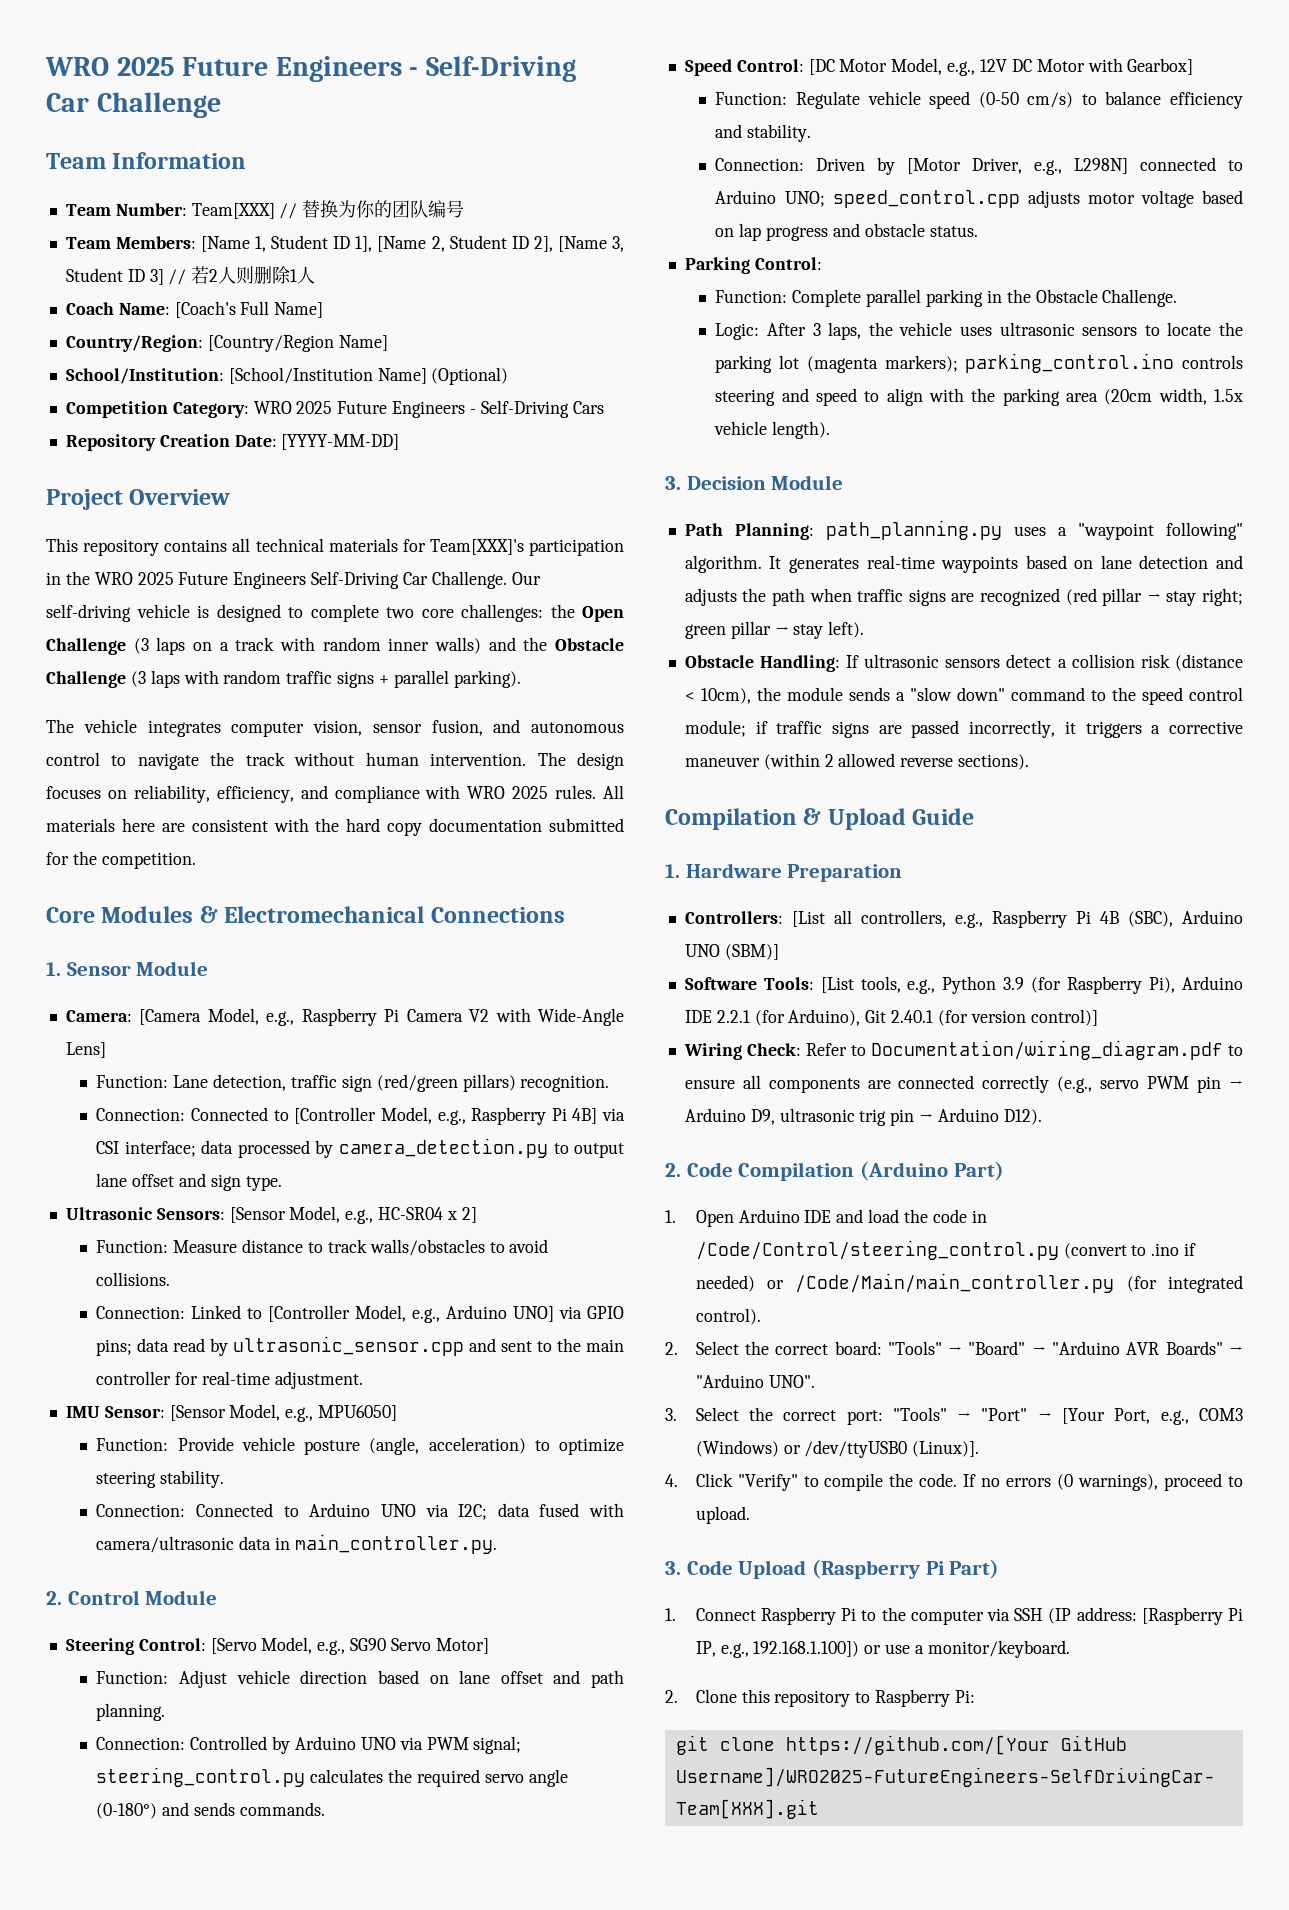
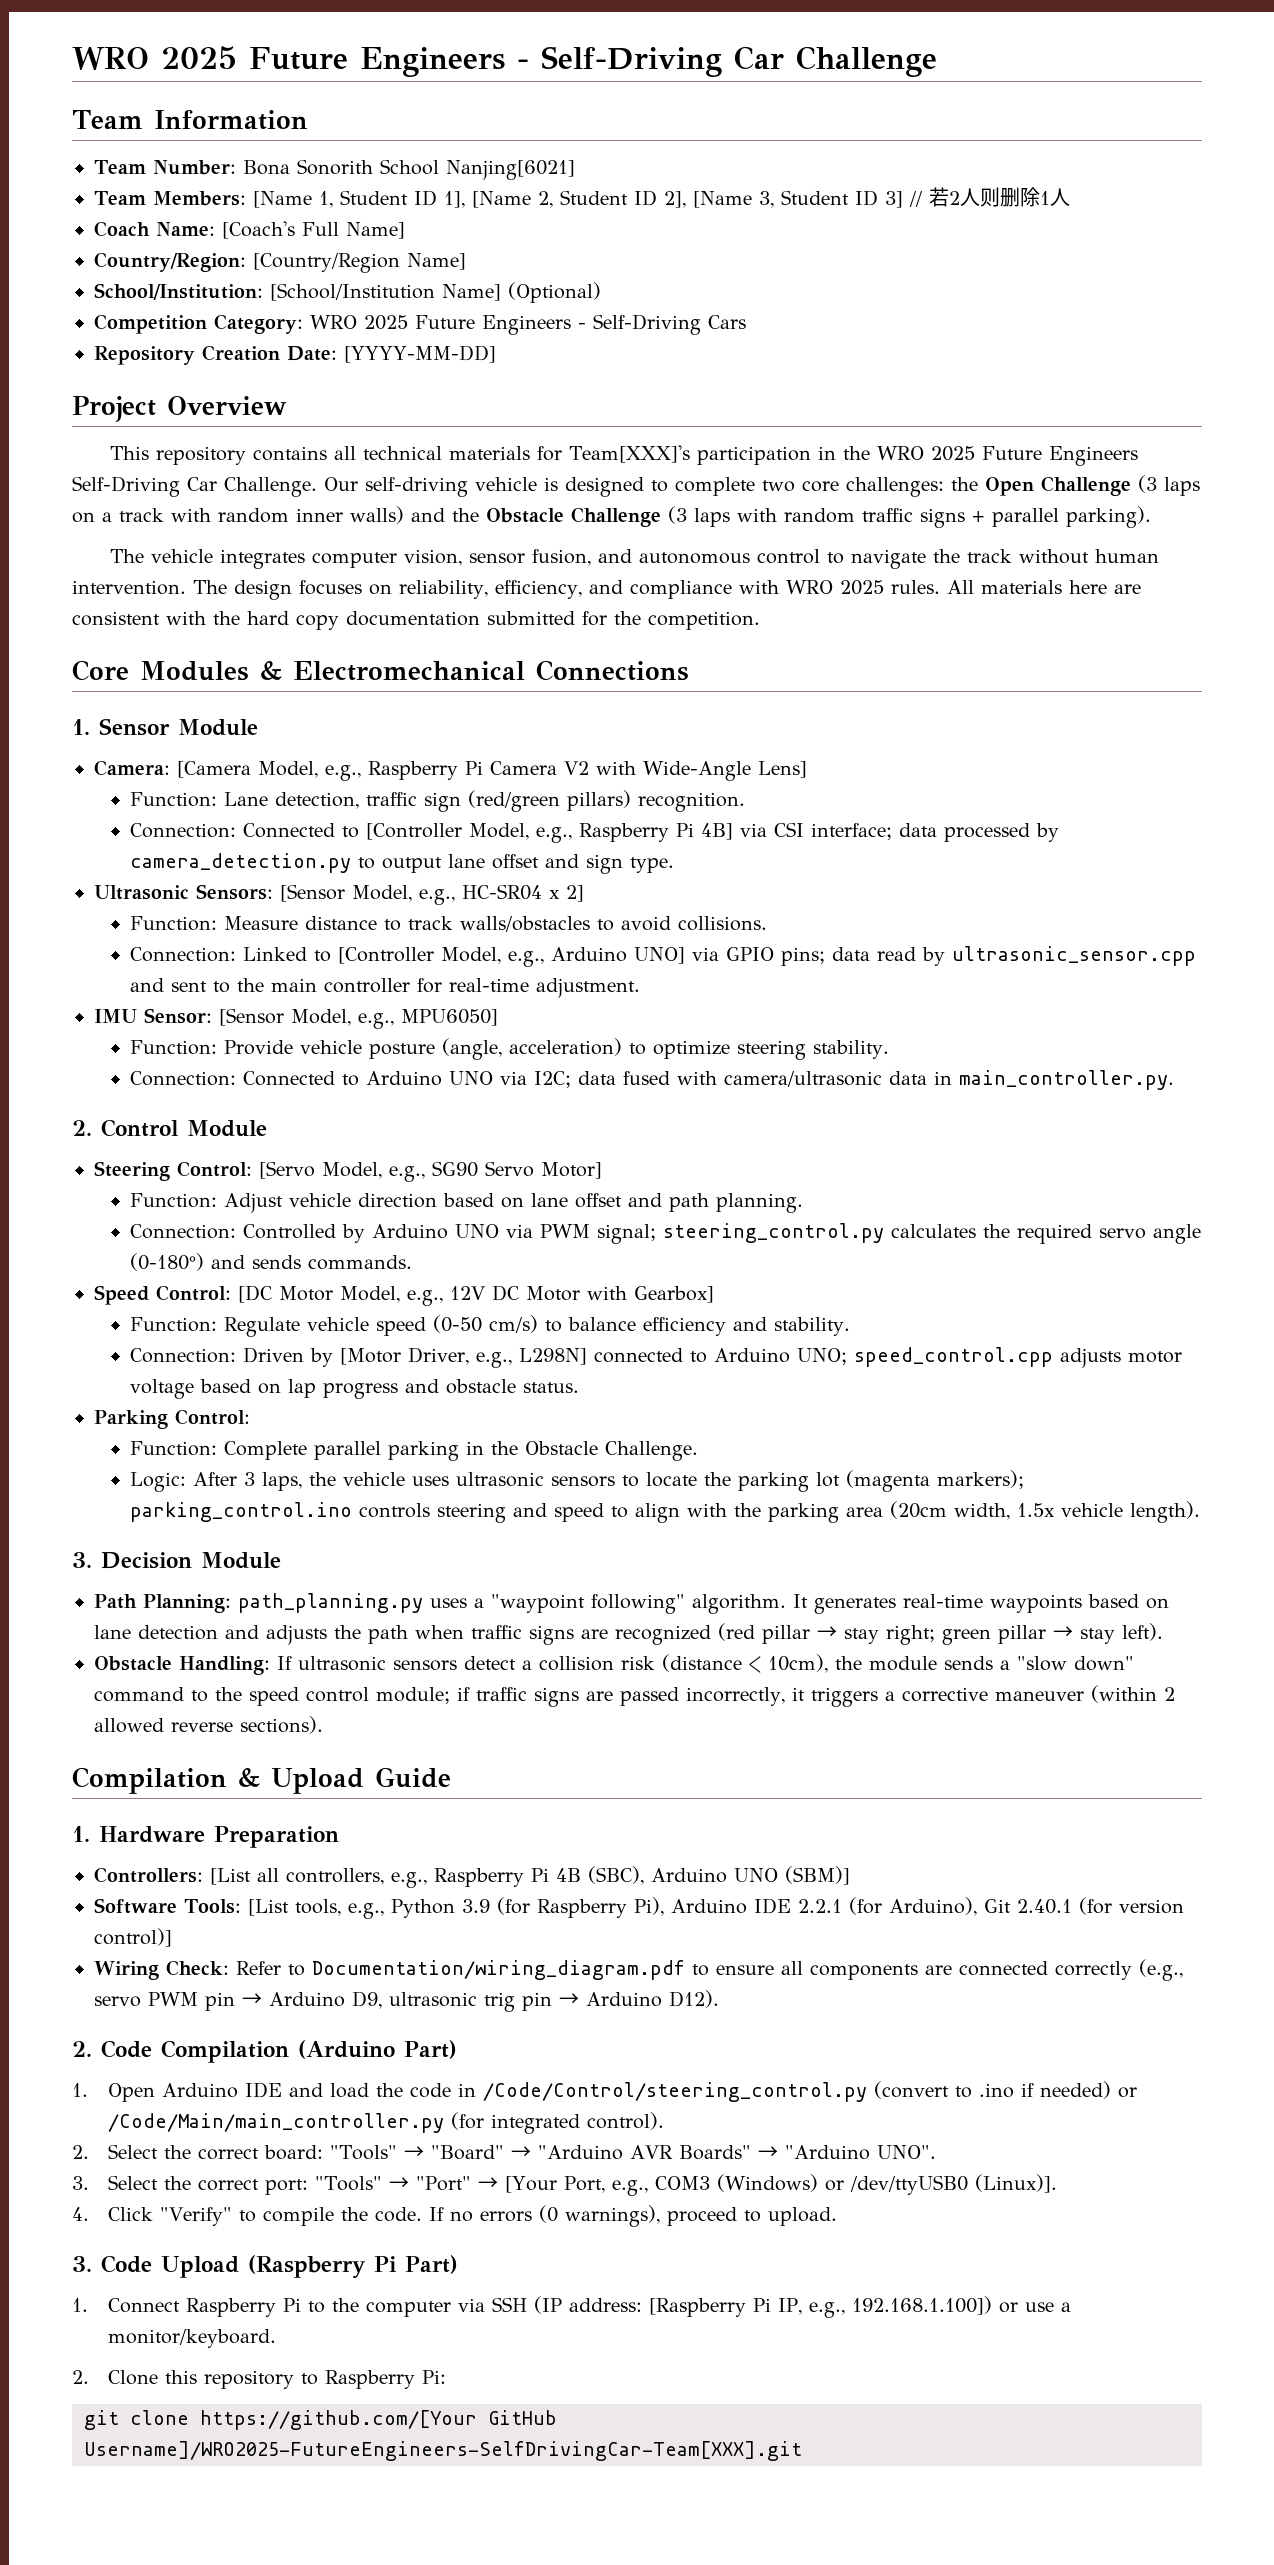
- Team Number: Team[XXX] // 替换为你的团队编号
+ Team Number: Bona Sonorith School Nanjing[6021]

